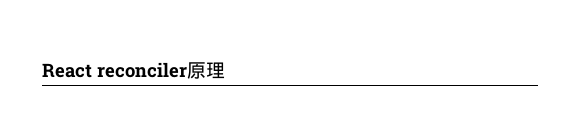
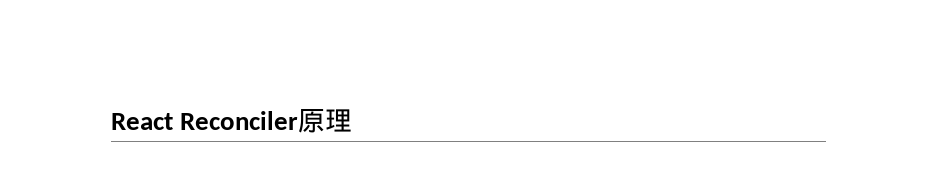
- React reconciler原理
+ React Reconciler原理

